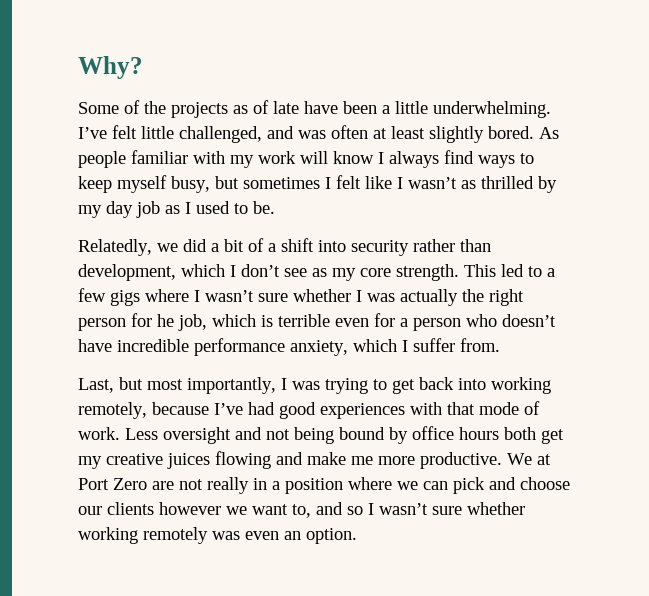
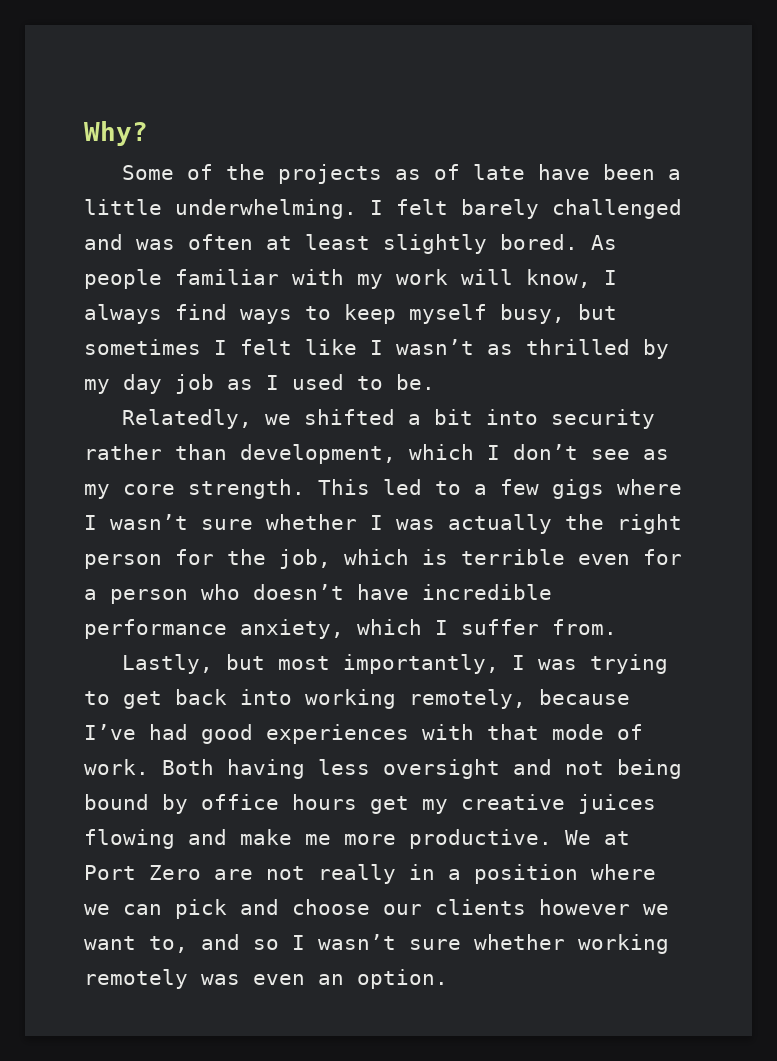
- I’ve felt little challenged, and was often at least slightly bored.
+ I felt barely challenged and was often at least slightly bored.
- As people familiar with my work will know I always find ways to keep myself busy, but sometimes I felt like I wasn’t as thrilled by my day job as I used to be.
+ As people familiar with my work will know, I always find ways to keep myself busy, but sometimes I felt like I wasn’t as thrilled by my day job as I used to be.
- Relatedly, we did a bit of a shift into security rather than development, which I don’t see as my core strength.
+ Relatedly, we shifted a bit into security rather than development, which I don’t see as my core strength.
- This led to a few gigs where I wasn’t sure whether I was actually the right person for he job, which is terrible even for a person who doesn’t have incredible performance anxiety, which I suffer from.
+ This led to a few gigs where I wasn’t sure whether I was actually the right person for the job, which is terrible even for a person who doesn’t have incredible performance anxiety, which I suffer from.
- Last, but most importantly, I was trying to get back into working remotely, because I’ve had good experiences with that mode of work.
+ Lastly, but most importantly, I was trying to get back into working remotely, because I’ve had good experiences with that mode of work.
- Less oversight and not being bound by office hours both get my creative juices flowing and make me more productive.
+ Both having less oversight and not being bound by office hours get my creative juices flowing and make me more productive.

